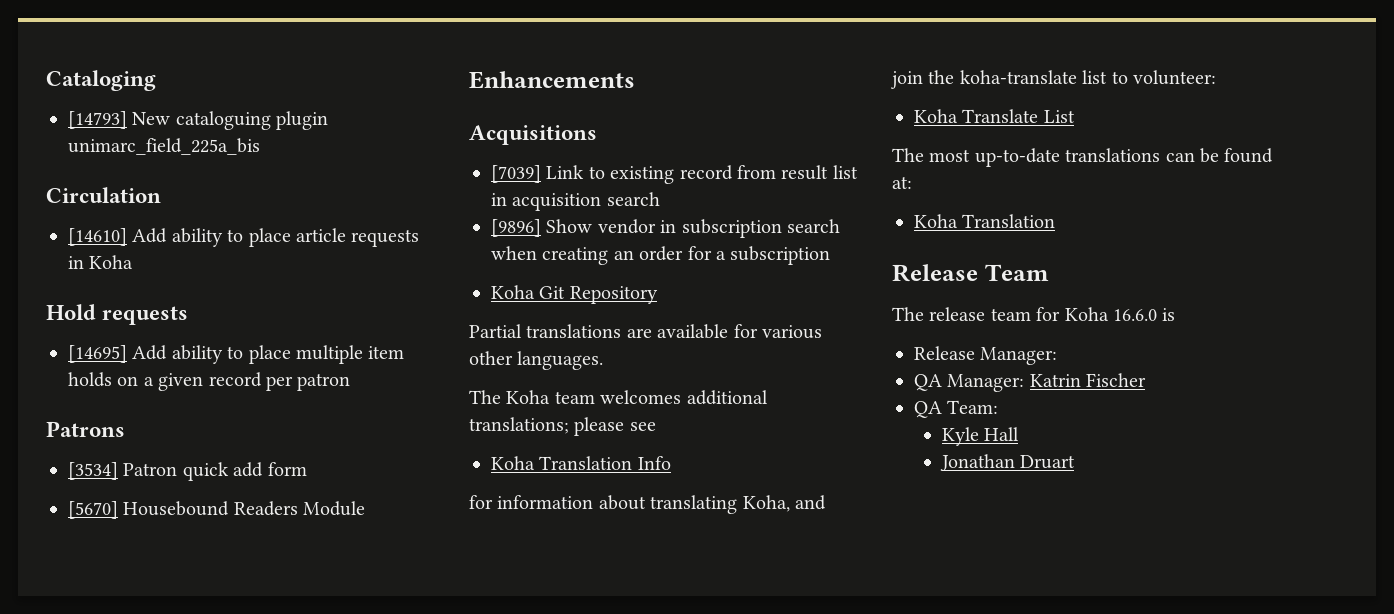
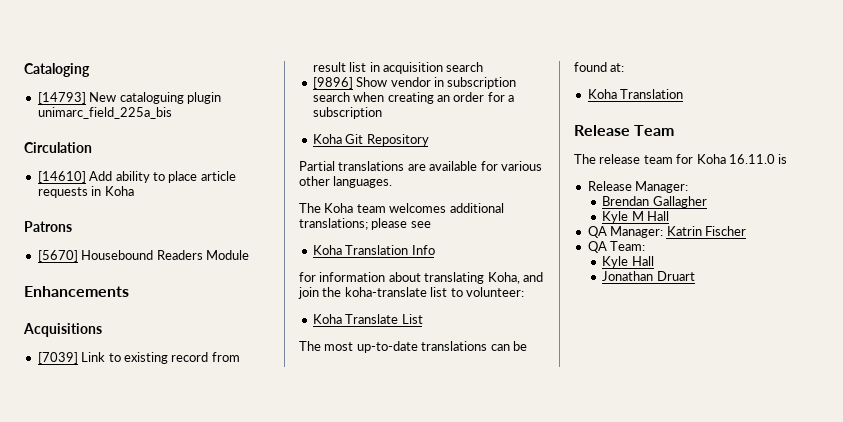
- Hold requests
- [14695] Add ability to place multiple item holds on a given record per patron
  Patrons
- [3534] Patron quick add form
- The release team for Koha 16.6.0 is
+ The release team for Koha 16.11.0 is
+ Brendan Gallagher
+ Kyle M Hall

